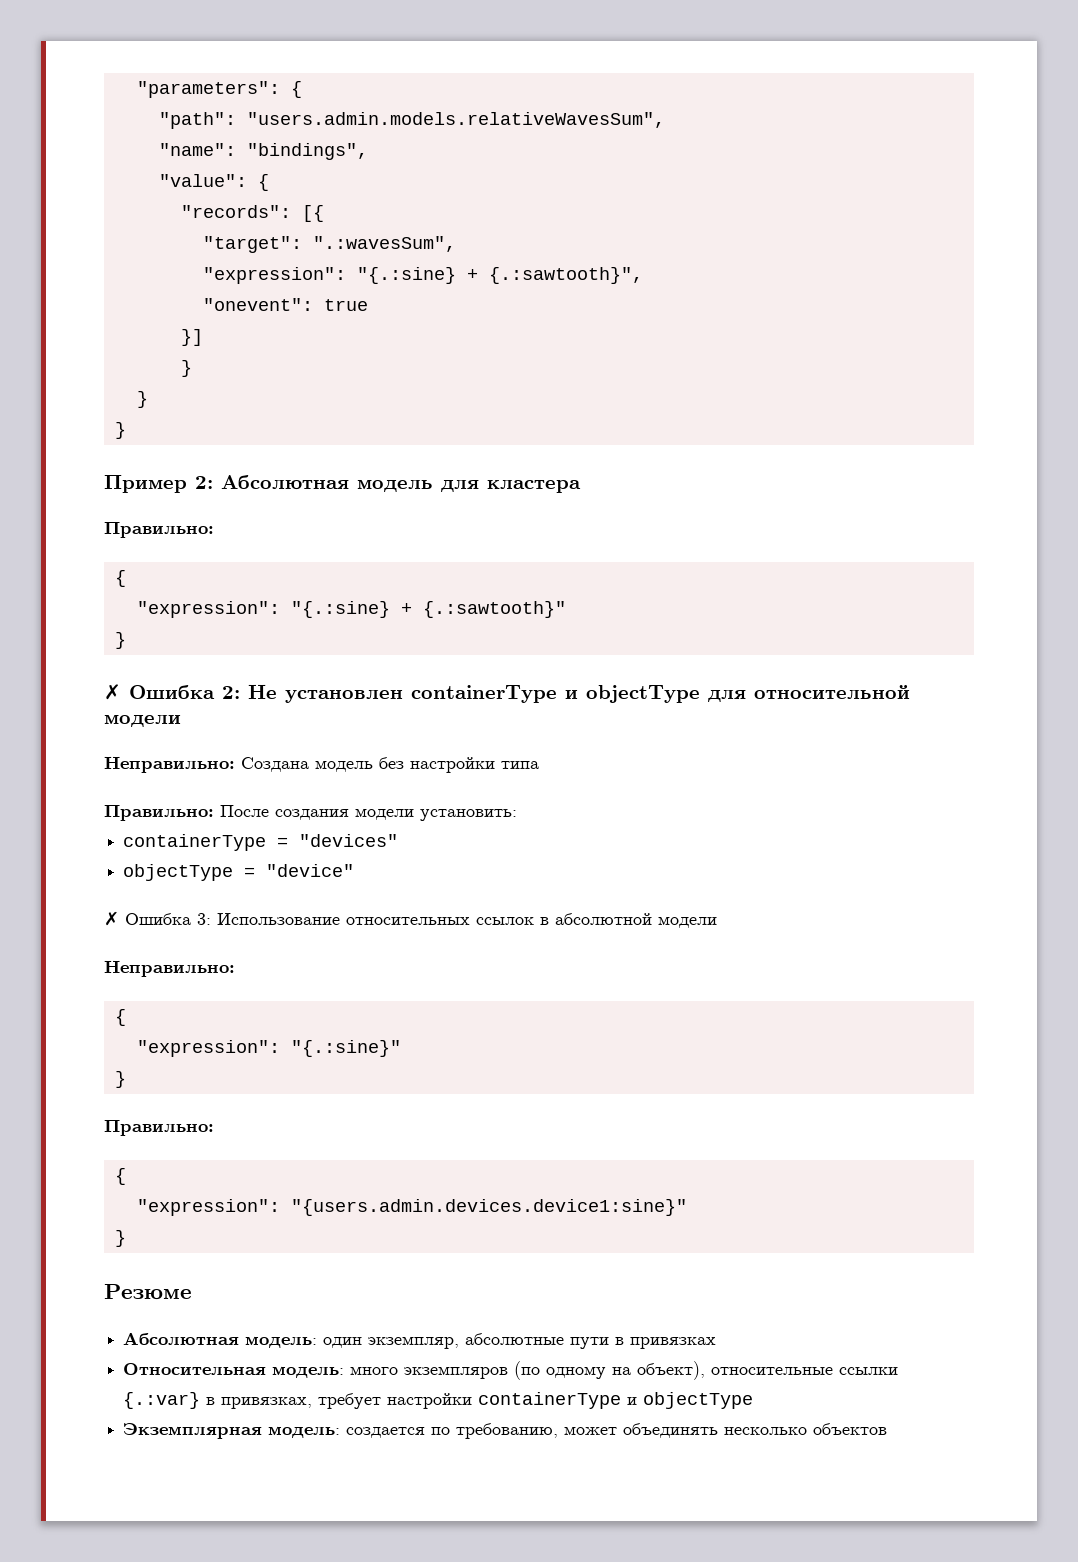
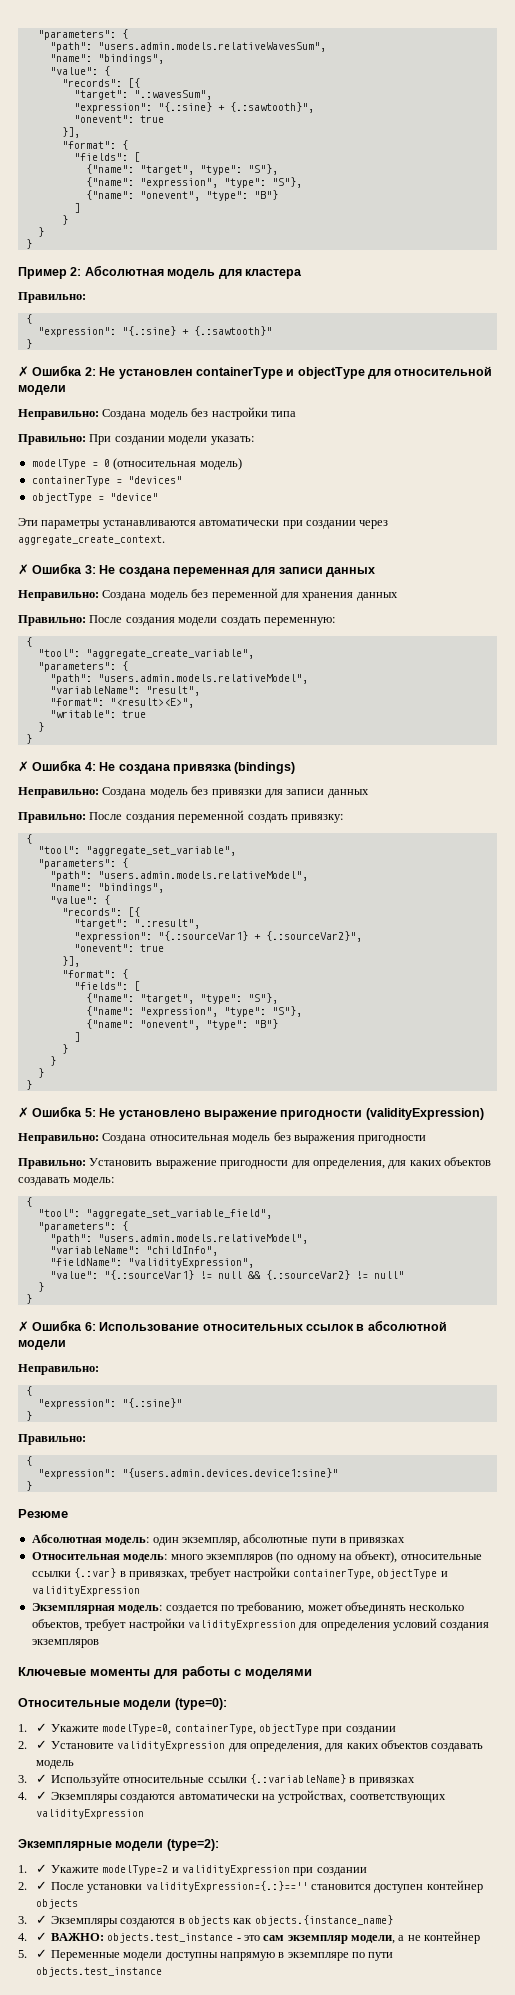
  "expression": "{.:sine} + {.:sawtooth}",
  "onevent": true
- }]
+ }],
+ "format": {
+ "fields": [
+ {"name": "target", "type": "S"},
+ {"name": "expression", "type": "S"},
+ {"name": "onevent", "type": "B"}
+ ]
- Правильно: После создания модели установить:
+ Правильно: При создании модели указать:
+ modelType = 0 (относительная модель)
- ✗ Ошибка 3: Использование относительных ссылок в абсолютной модели
+ Эти параметры устанавливаются автоматически при создании через aggregate_create_context.
+ ✗ Ошибка 3: Не создана переменная для записи данных
+ Неправильно: Создана модель без переменной для хранения данных
+ Правильно: После создания модели создать переменную:
+ {
+ "tool": "aggregate_create_variable",
+ "parameters": {
+ "path": "users.admin.models.relativeModel",
+ "variableName": "result",
+ "format": "<result><E>",
+ "writable": true
+ }
+ }
+ ✗ Ошибка 4: Не создана привязка (bindings)
+ Неправильно: Создана модель без привязки для записи данных
+ Правильно: После создания переменной создать привязку:
+ {
+ "tool": "aggregate_set_variable",
+ "parameters": {
+ "path": "users.admin.models.relativeModel",
+ "name": "bindings",
+ "value": {
+ "records": [{
+ "target": ".:result",
+ "expression": "{.:sourceVar1} + {.:sourceVar2}",
+ "onevent": true
+ }],
+ "format": {
+ "fields": [
+ {"name": "target", "type": "S"},
+ {"name": "expression", "type": "S"},
+ {"name": "onevent", "type": "B"}
+ ]
+ }
+ }
+ }
+ }
+ ✗ Ошибка 5: Не установлено выражение пригодности (validityExpression)
+ Неправильно: Создана относительная модель без выражения пригодности
+ Правильно: Установить выражение пригодности для определения, для каких объектов создавать модель:
+ {
+ "tool": "aggregate_set_variable_field",
+ "parameters": {
+ "path": "users.admin.models.relativeModel",
+ "variableName": "childInfo",
+ "fieldName": "validityExpression",
+ "value": "{.:sourceVar1} != null && {.:sourceVar2} != null"
+ }
+ }
+ ✗ Ошибка 6: Использование относительных ссылок в абсолютной модели
- Относительная модель: много экземпляров (по одному на объект), относительные ссылки {.:var} в привязках, требует настройки containerType и objectType
+ Относительная модель: много экземпляров (по одному на объект), относительные ссылки {.:var} в привязках, требует настройки containerType, objectType и validityExpression
- Экземплярная модель: создается по требованию, может объединять несколько объектов
+ Экземплярная модель: создается по требованию, может объединять несколько объектов, требует настройки validityExpression для определения условий создания экземпляров
+ Ключевые моменты для работы с моделями
+ Относительные модели (type=0):
+ 1. ✓ Укажите modelType=0, containerType, objectType при создании
+ 2. ✓ Установите validityExpression для определения, для каких объектов создавать модель
+ 3. ✓ Используйте относительные ссылки {.:variableName} в привязках
+ 4. ✓ Экземпляры создаются автоматически на устройствах, соответствующих validityExpression
+ Экземплярные модели (type=2):
+ 1. ✓ Укажите modelType=2 и validityExpression при создании
+ 2. ✓ После установки validityExpression={.:}=='' становится доступен контейнер objects
+ 3. ✓ Экземпляры создаются в objects как objects.{instance_name}
+ 4. ✓ ВАЖНО: objects.test_instance - это сам экземпляр модели, а не контейнер
+ 5. ✓ Переменные модели доступны напрямую в экземпляре по пути objects.test_instance

